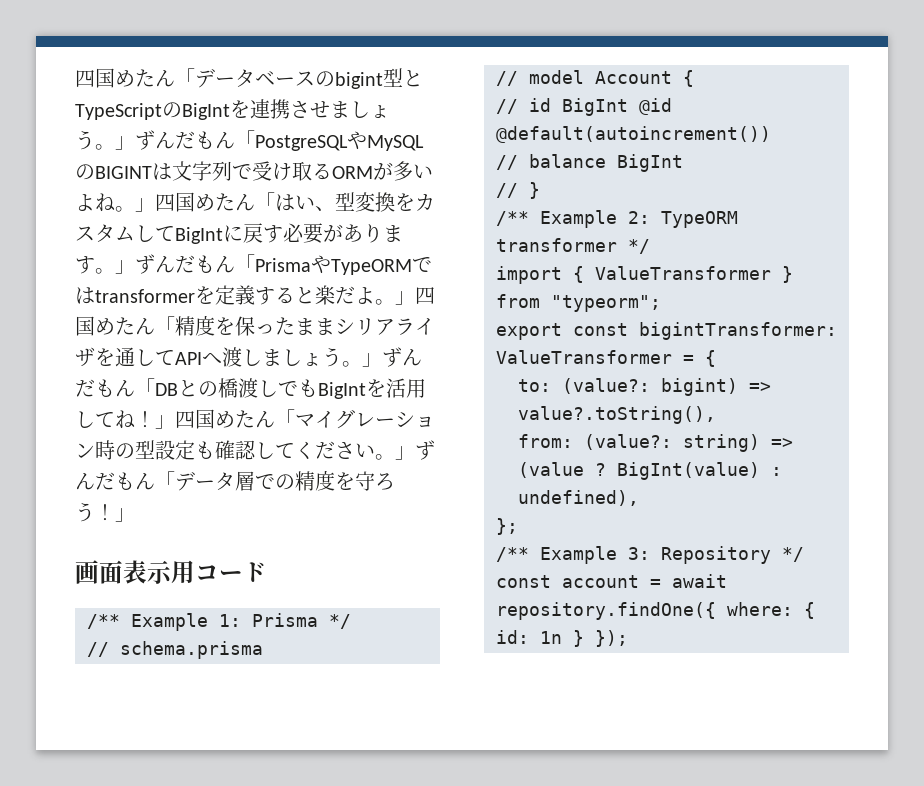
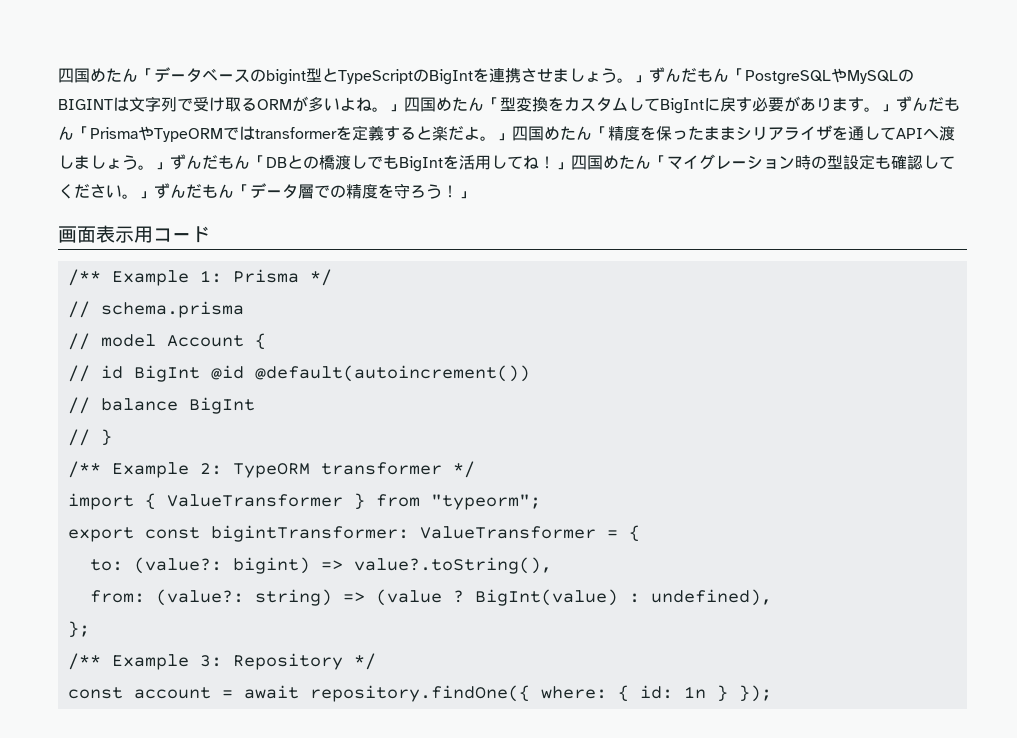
- 四国めたん「データベースのbigint型とTypeScriptのBigIntを連携させましょう。」ずんだもん「PostgreSQLやMySQLのBIGINTは文字列で受け取るORMが多いよね。」四国めたん「はい、型変換をカスタムしてBigIntに戻す必要があります。」ずんだもん「PrismaやTypeORMではtransformerを定義すると楽だよ。」四国めたん「精度を保ったままシリアライザを通してAPIへ渡しましょう。」ずんだもん「DBとの橋渡しでもBigIntを活用してね！」四国めたん「マイグレーション時の型設定も確認してください。」ずんだもん「データ層での精度を守ろう！」
+ 四国めたん「データベースのbigint型とTypeScriptのBigIntを連携させましょう。」ずんだもん「PostgreSQLやMySQLのBIGINTは文字列で受け取るORMが多いよね。」四国めたん「型変換をカスタムしてBigIntに戻す必要があります。」ずんだもん「PrismaやTypeORMではtransformerを定義すると楽だよ。」四国めたん「精度を保ったままシリアライザを通してAPIへ渡しましょう。」ずんだもん「DBとの橋渡しでもBigIntを活用してね！」四国めたん「マイグレーション時の型設定も確認してください。」ずんだもん「データ層での精度を守ろう！」

